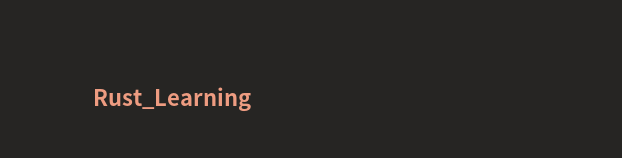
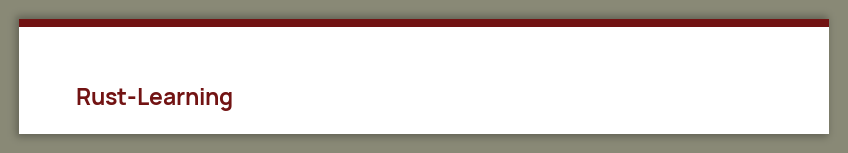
- Rust_Learning
+ Rust-Learning

